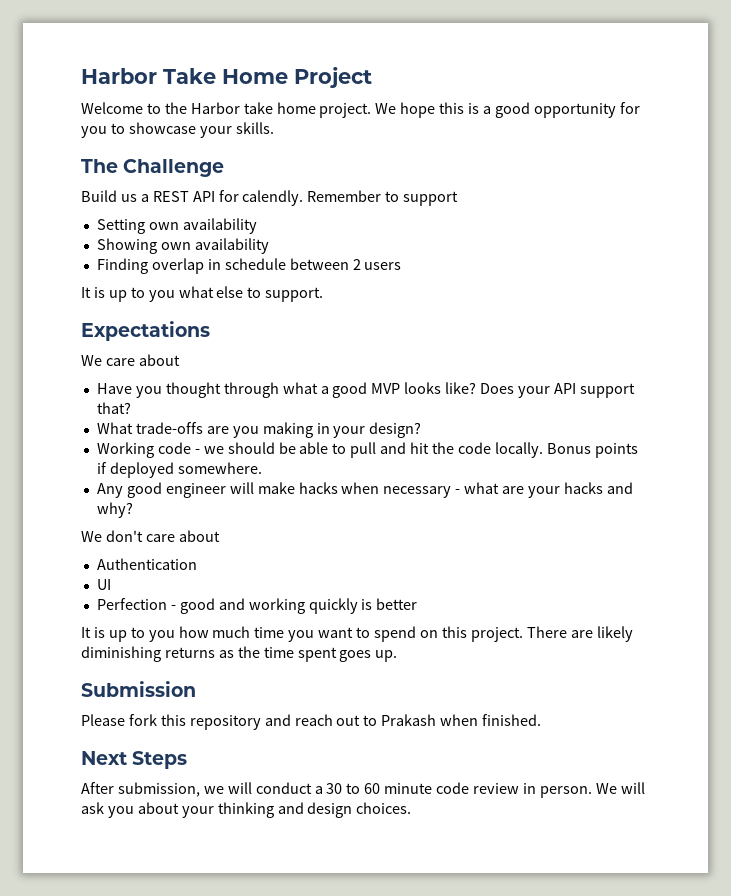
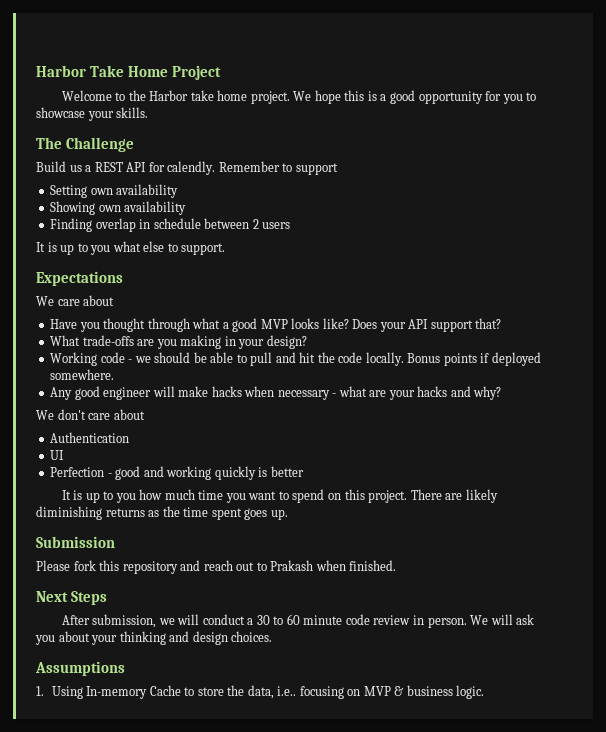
+ Assumptions
+ 1. Using In-memory Cache to store the data, i.e.. focusing on MVP & business logic.

